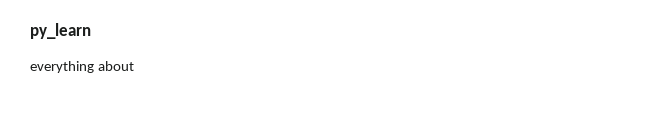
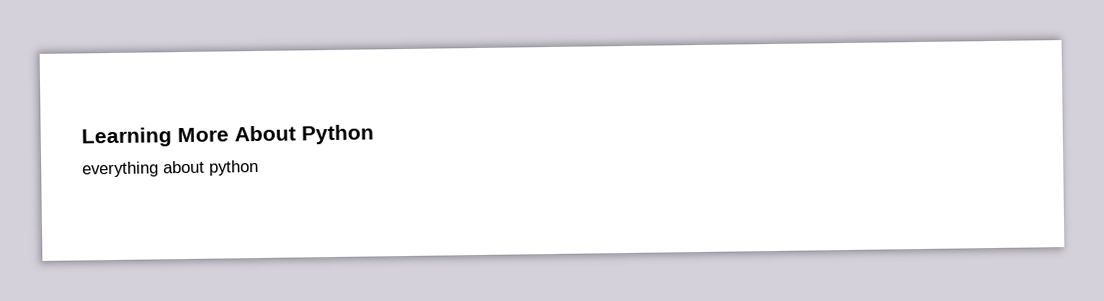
- py_learn
+ Learning More About Python
- everything about
+ everything about python

